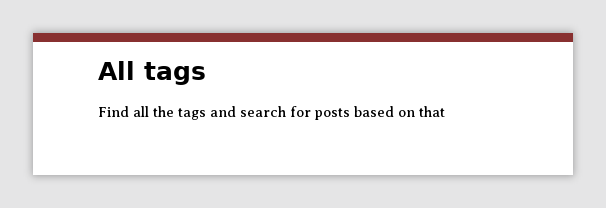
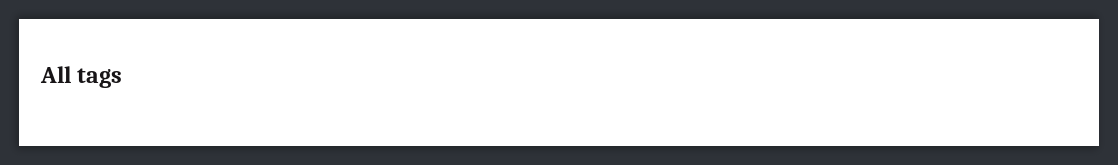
- Find all the tags and search for posts based on that

